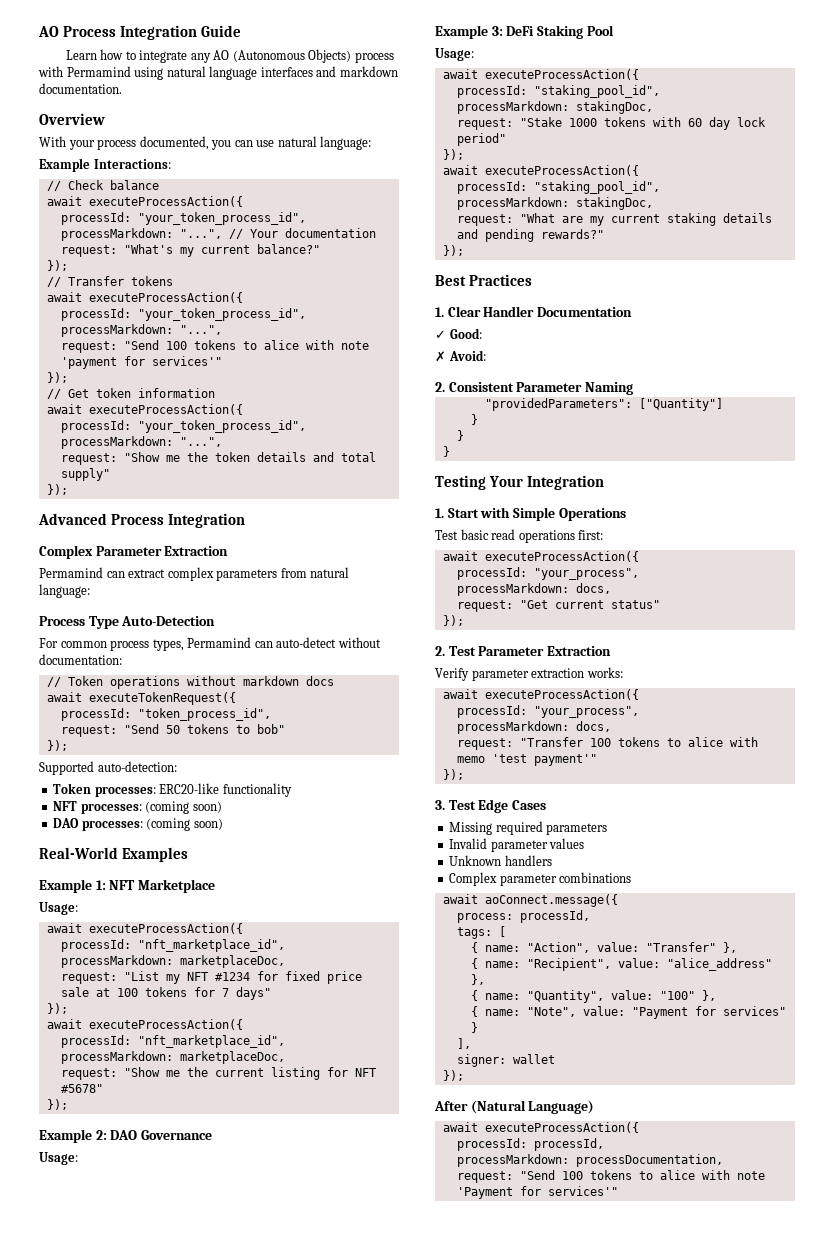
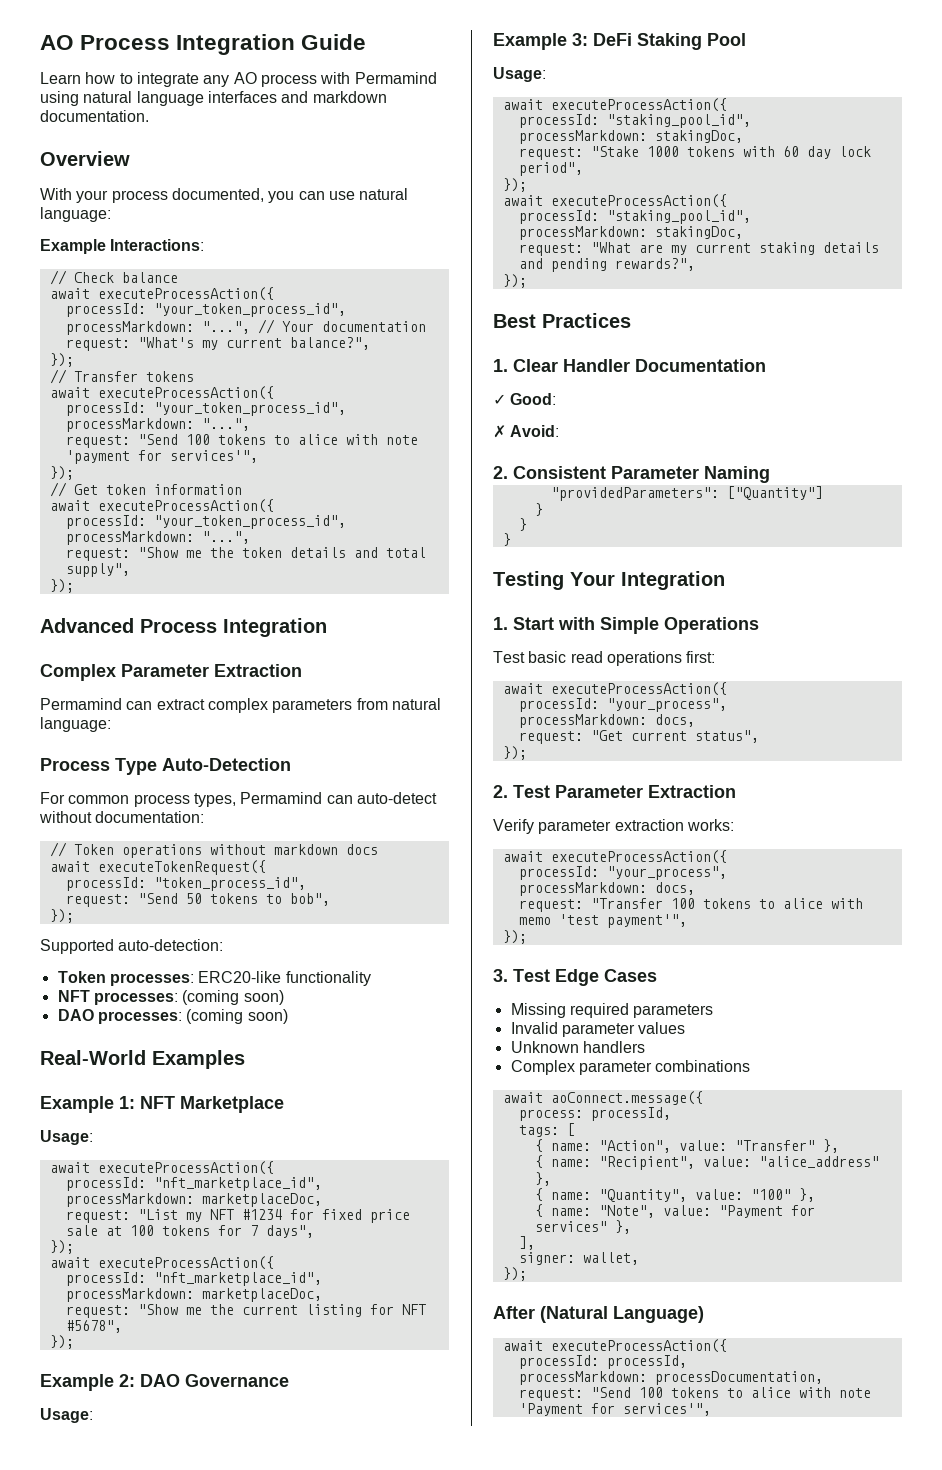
- Learn how to integrate any AO (Autonomous Objects) process with Permamind using natural language interfaces and markdown documentation.
+ Learn how to integrate any AO process with Permamind using natural language interfaces and markdown documentation.
- request: "What's my current balance?"
+ request: "What's my current balance?",
- request: "Send 100 tokens to alice with note 'payment for services'"
+ request: "Send 100 tokens to alice with note 'payment for services'",
- request: "Show me the token details and total supply"
+ request: "Show me the token details and total supply",
- request: "Send 50 tokens to bob"
+ request: "Send 50 tokens to bob",
- request: "List my NFT #1234 for fixed price sale at 100 tokens for 7 days"
+ request: "List my NFT #1234 for fixed price sale at 100 tokens for 7 days",
- request: "Show me the current listing for NFT #5678"
+ request: "Show me the current listing for NFT #5678",
- request: "Stake 1000 tokens with 60 day lock period"
+ request: "Stake 1000 tokens with 60 day lock period",
- request: "What are my current staking details and pending rewards?"
+ request: "What are my current staking details and pending rewards?",
- request: "Get current status"
+ request: "Get current status",
- request: "Transfer 100 tokens to alice with memo 'test payment'"
+ request: "Transfer 100 tokens to alice with memo 'test payment'",
- { name: "Note", value: "Payment for services" }
+ { name: "Note", value: "Payment for services" },
- signer: wallet
+ signer: wallet,
- request: "Send 100 tokens to alice with note 'Payment for services'"
+ request: "Send 100 tokens to alice with note 'Payment for services'",

